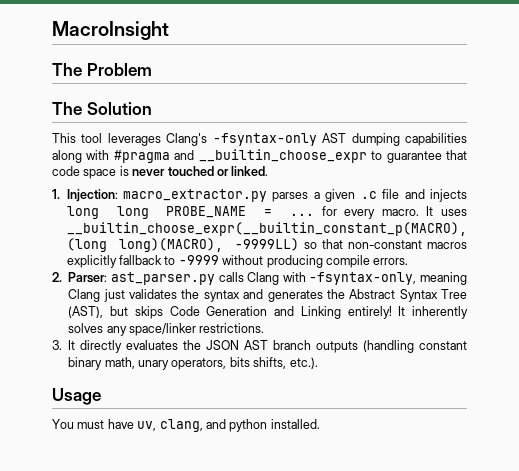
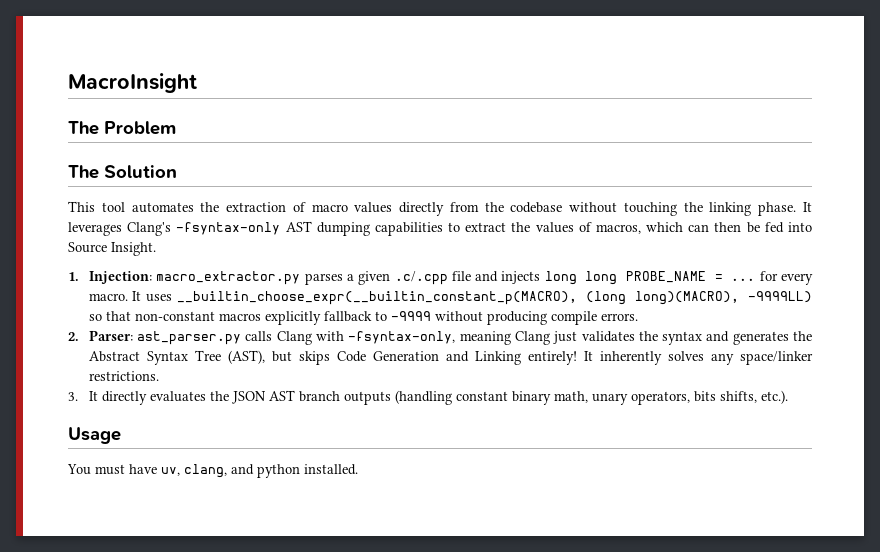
- This tool leverages Clang's -fsyntax-only AST dumping capabilities along with #pragma and __builtin_choose_expr to guarantee that code space is never touched or linked.
+ This tool automates the extraction of macro values directly from the codebase without touching the linking phase. It leverages Clang's -fsyntax-only AST dumping capabilities to extract the values of macros, which can then be fed into Source Insight.
- 1. Injection: macro_extractor.py parses a given .c file and injects long long PROBE_NAME = ... for every macro.
+ 1. Injection: macro_extractor.py parses a given .c/.cpp file and injects long long PROBE_NAME = ... for every macro.

